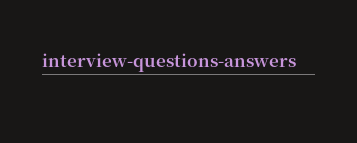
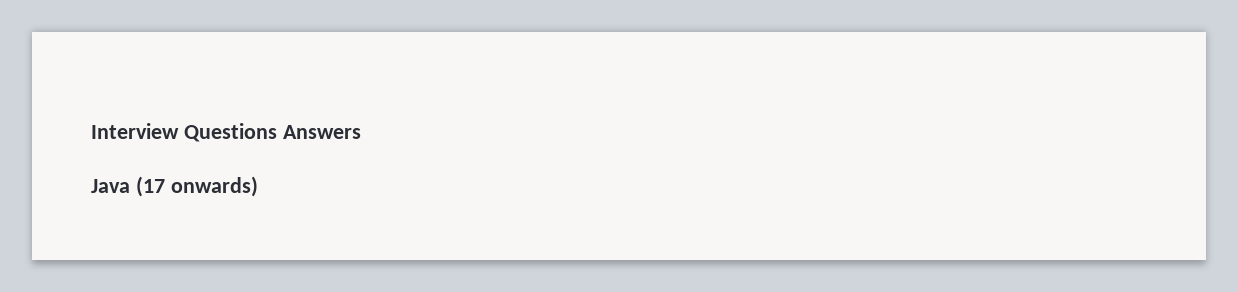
- interview-questions-answers
+ Interview Questions Answers
+ Java (17 onwards)

